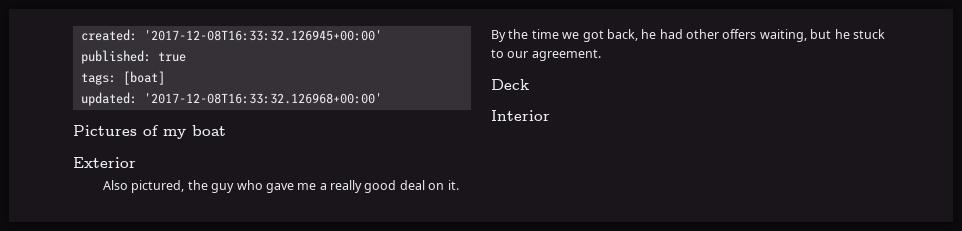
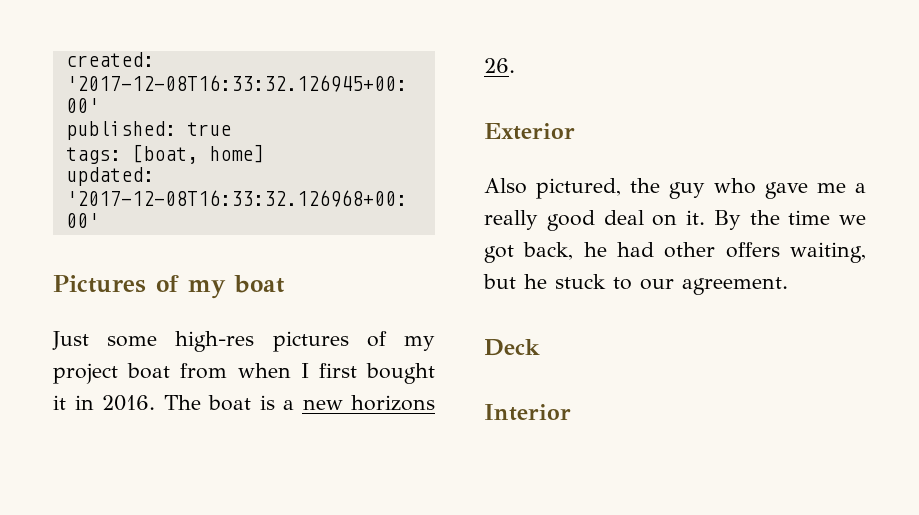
- tags: [boat]
+ tags: [boat, home]
+ Just some high-res pictures of my project boat from when I first bought it in 2016. The boat is a new horizons 26.

